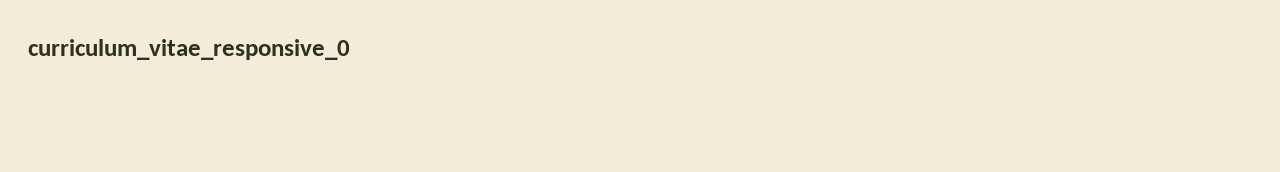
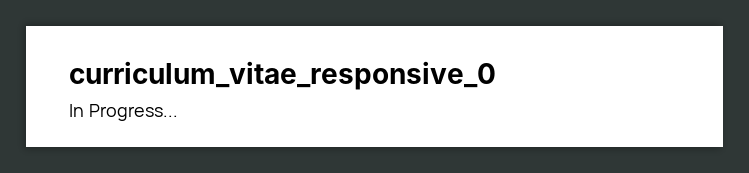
+ In Progress...

